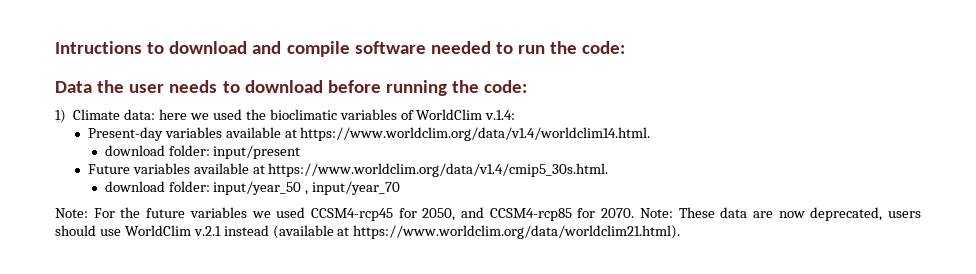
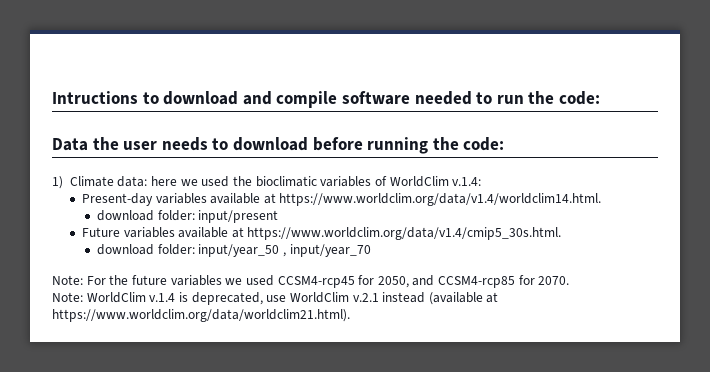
- Note: For the future variables we used CCSM4-rcp45 for 2050, and CCSM4-rcp85 for 2070. Note: These data are now deprecated, users should use WorldClim v.2.1 instead (available at https://www.worldclim.org/data/worldclim21.html).
+ Note: For the future variables we used CCSM4-rcp45 for 2050, and CCSM4-rcp85 for 2070.
+ Note: WorldClim v.1.4 is deprecated, use WorldClim v.2.1 instead (available at https://www.worldclim.org/data/worldclim21.html).

